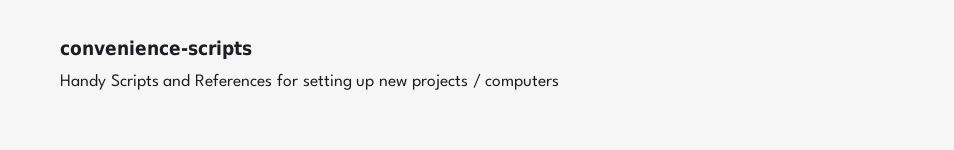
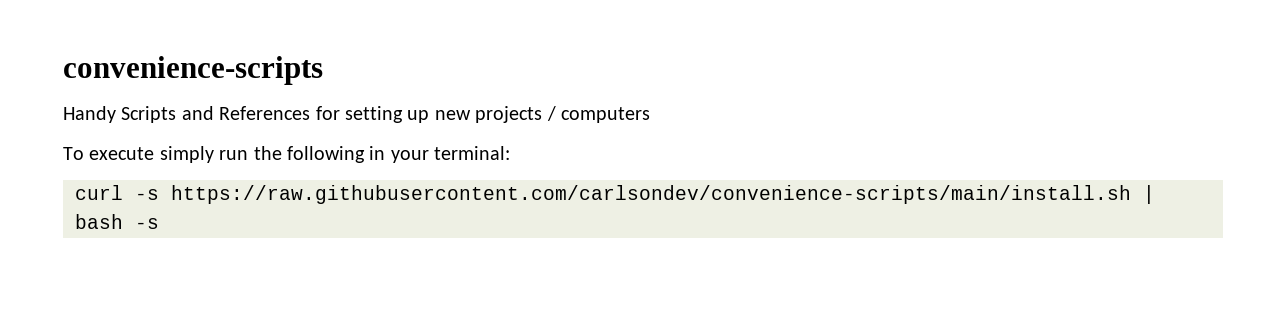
+ To execute simply run the following in your terminal:
+ curl -s https://raw.githubusercontent.com/carlsondev/convenience-scripts/main/install.sh | bash -s

